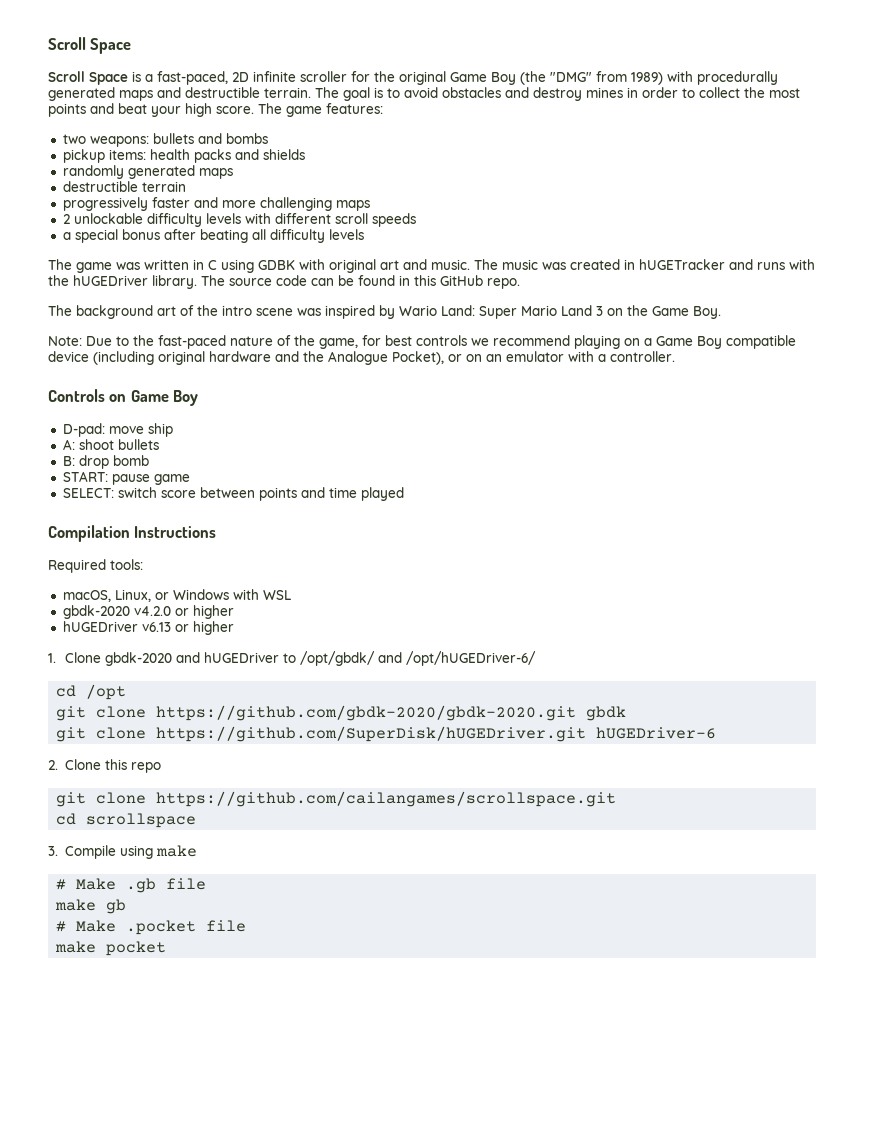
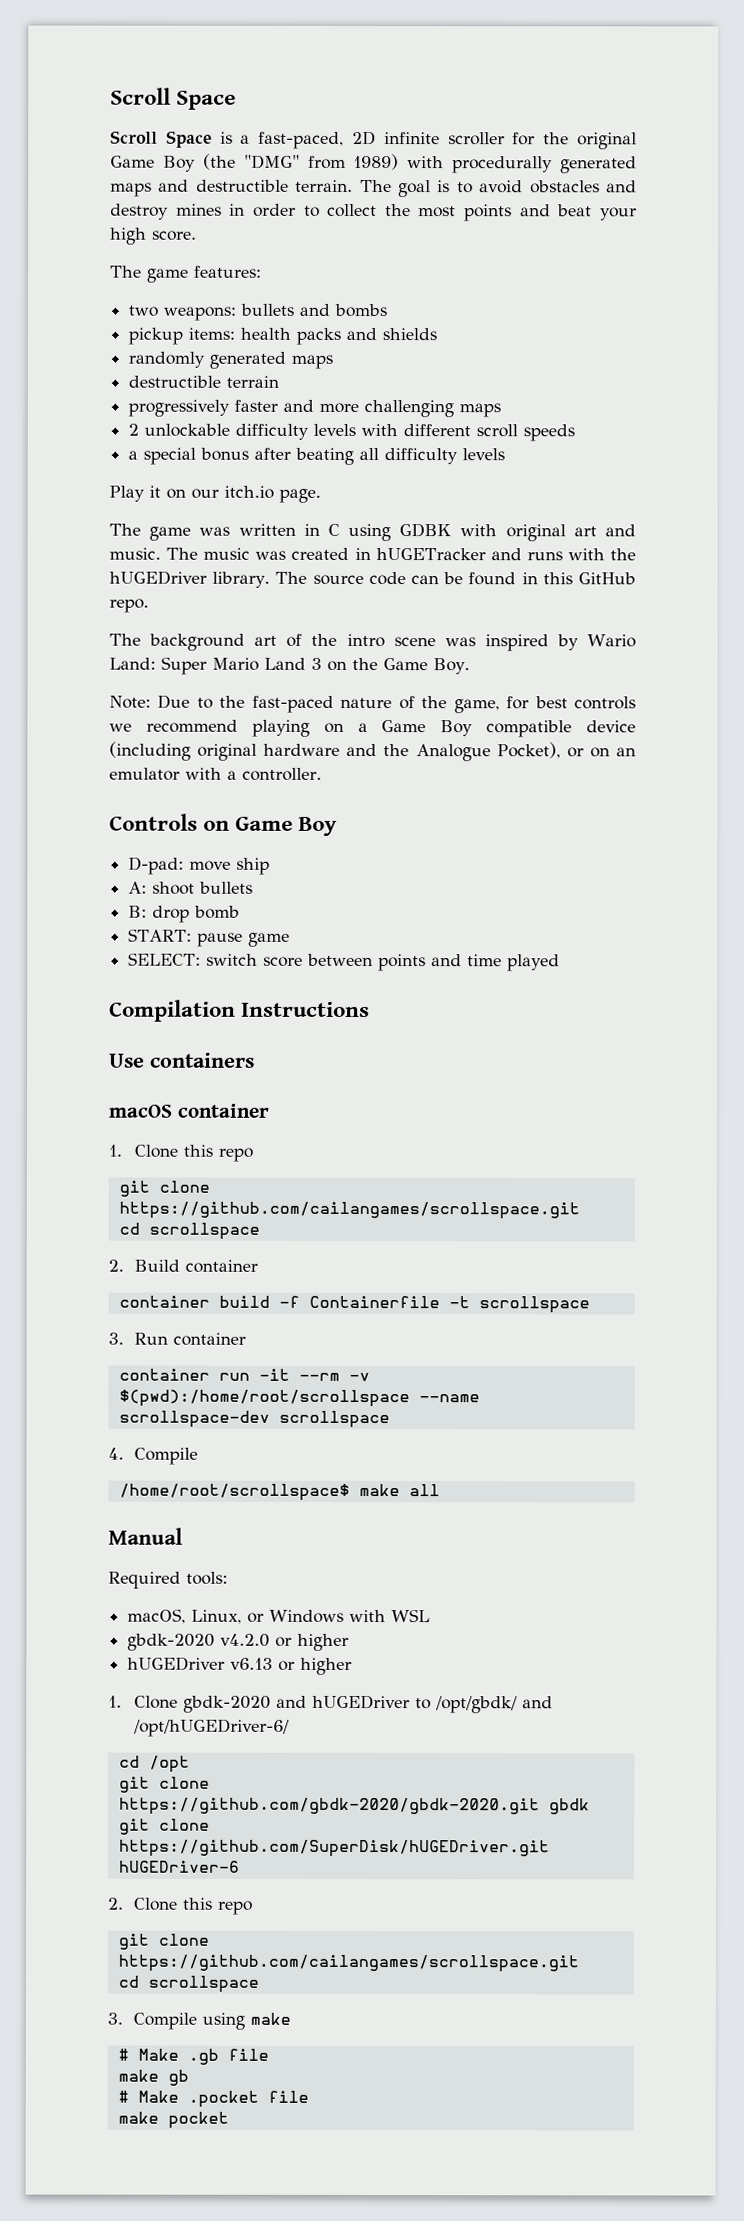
- The goal is to avoid obstacles and destroy mines in order to collect the most points and beat your high score. The game features:
+ The goal is to avoid obstacles and destroy mines in order to collect the most points and beat your high score.
+ The game features:
+ Play it on our itch.io page.
+ Use containers
+ macOS container
+ 1. Clone this repo
+ git clone https://github.com/cailangames/scrollspace.git
+ cd scrollspace
+ 2. Build container
+ container build -f Containerfile -t scrollspace
+ 3. Run container
+ container run -it --rm -v $(pwd):/home/root/scrollspace --name scrollspace-dev scrollspace
+ 4. Compile
+ /home/root/scrollspace$ make all
+ Manual

